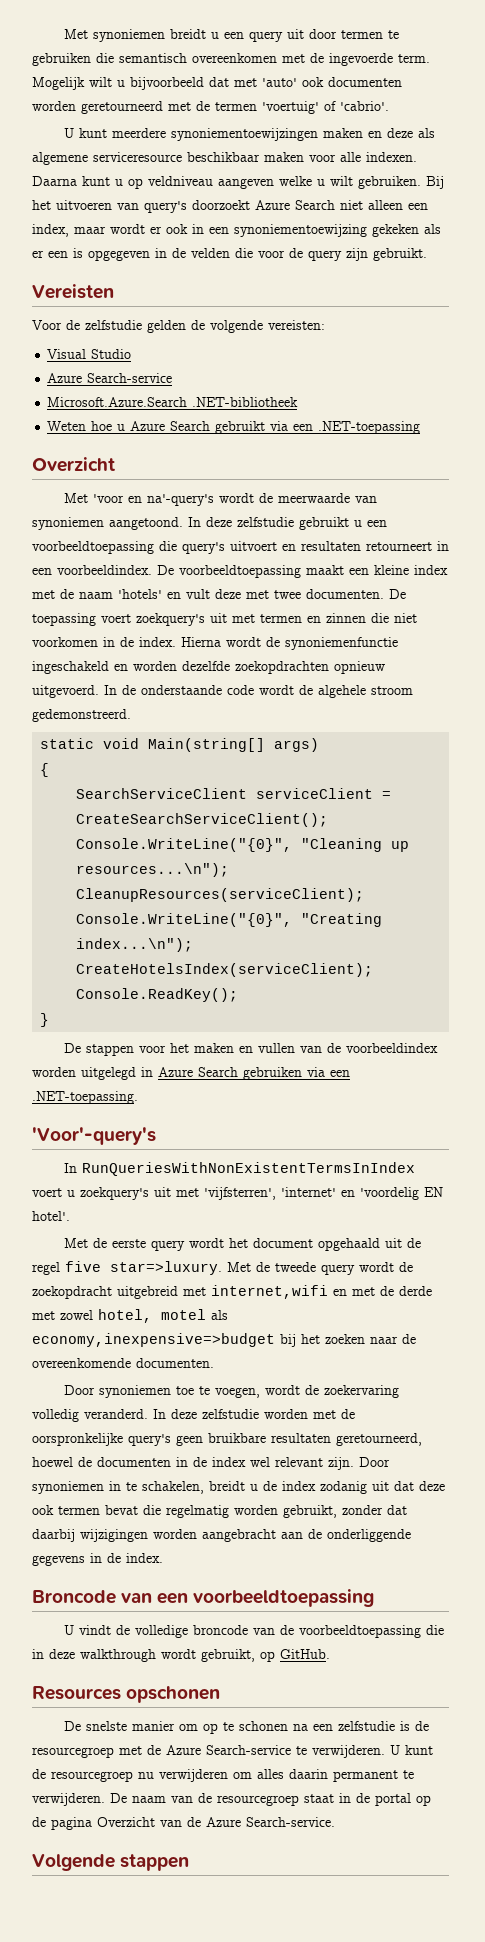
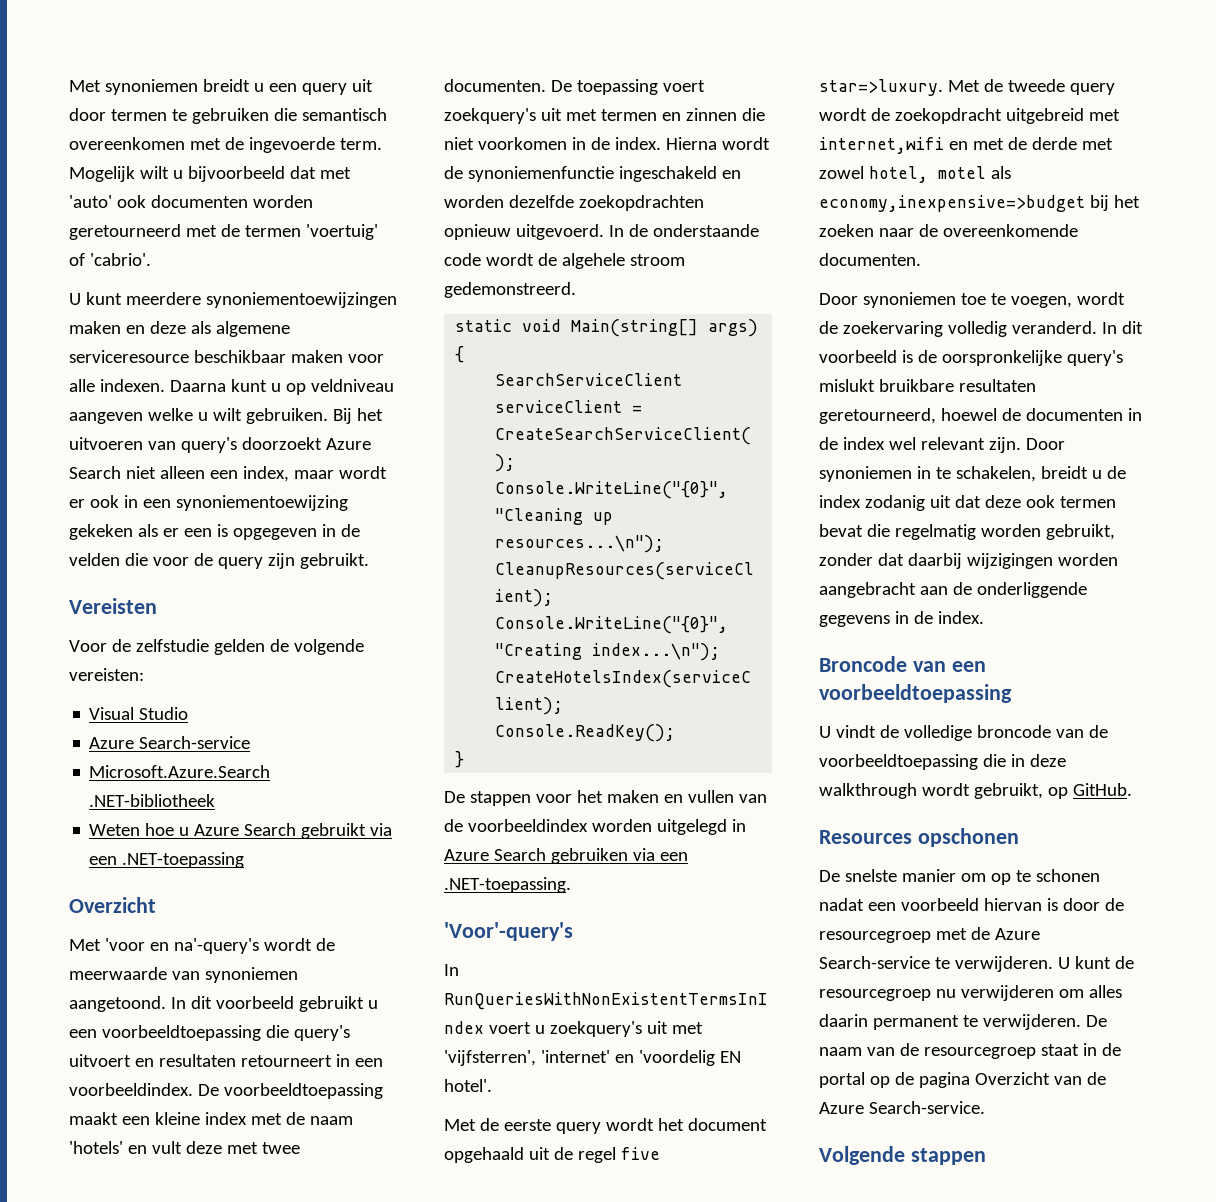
- In deze zelfstudie gebruikt u een voorbeeldtoepassing die query's uitvoert en resultaten retourneert in een voorbeeldindex.
+ In dit voorbeeld gebruikt u een voorbeeldtoepassing die query's uitvoert en resultaten retourneert in een voorbeeldindex.
- In deze zelfstudie worden met de oorspronkelijke query's geen bruikbare resultaten geretourneerd, hoewel de documenten in de index wel relevant zijn.
+ In dit voorbeeld is de oorspronkelijke query's mislukt bruikbare resultaten geretourneerd, hoewel de documenten in de index wel relevant zijn.
- De snelste manier om op te schonen na een zelfstudie is de resourcegroep met de Azure Search-service te verwijderen.
+ De snelste manier om op te schonen nadat een voorbeeld hiervan is door de resourcegroep met de Azure Search-service te verwijderen.

